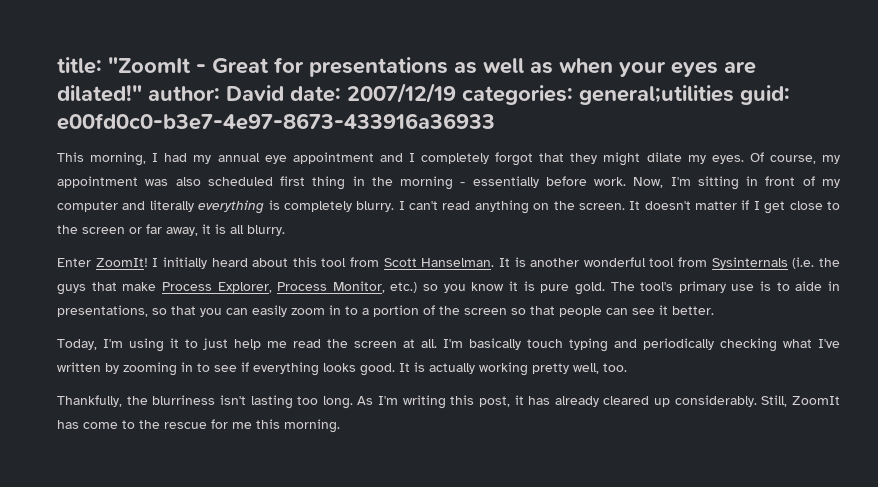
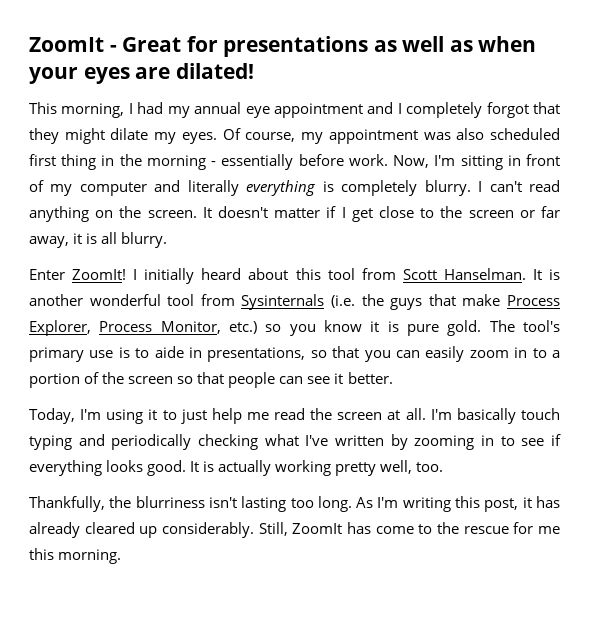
- title: "ZoomIt - Great for presentations as well as when your eyes are dilated!" author: David date: 2007/12/19 categories: general;utilities guid: e00fd0c0-b3e7-4e97-8673-433916a36933
+ ZoomIt - Great for presentations as well as when your eyes are dilated!

